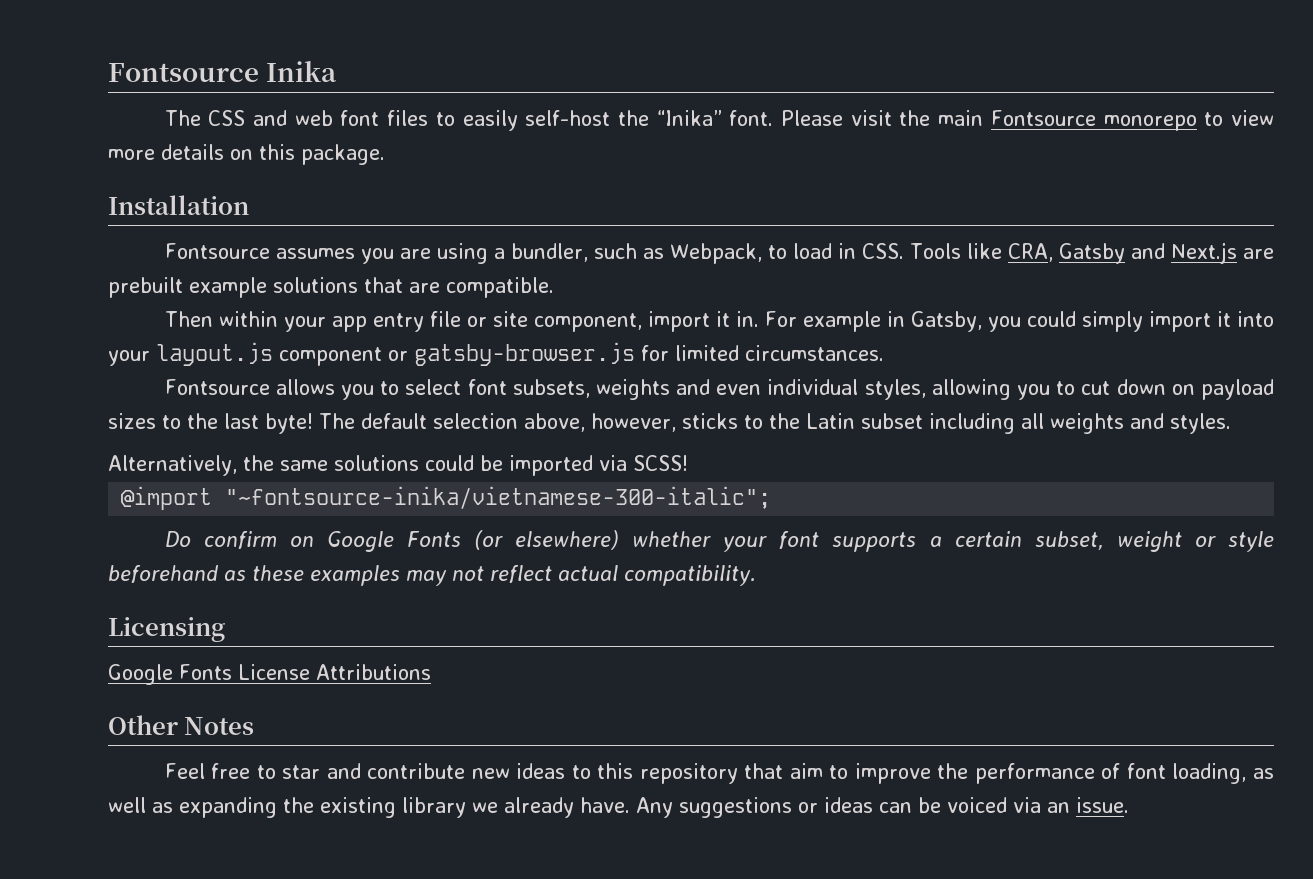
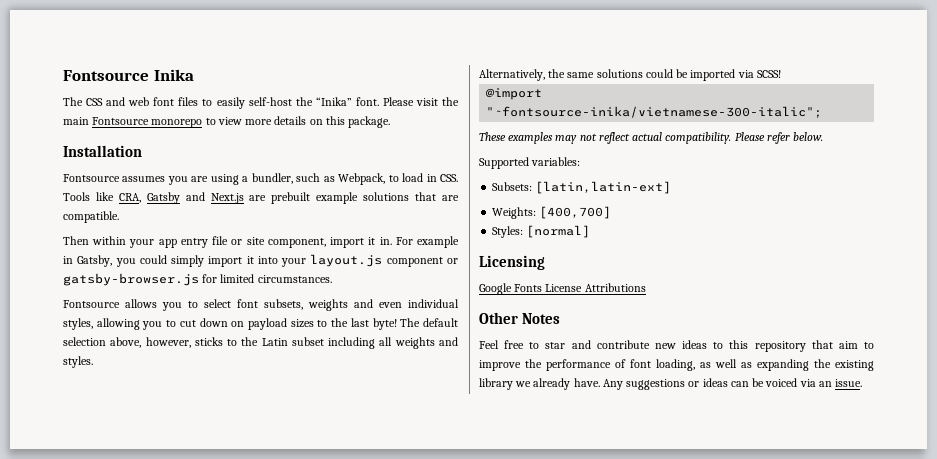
- Do confirm on Google Fonts (or elsewhere) whether your font supports a certain subset, weight or style beforehand as these examples may not reflect actual compatibility.
+ These examples may not reflect actual compatibility. Please refer below.
+ Supported variables:
+ Subsets: [latin,latin-ext]
+ Weights: [400,700]
+ Styles: [normal]

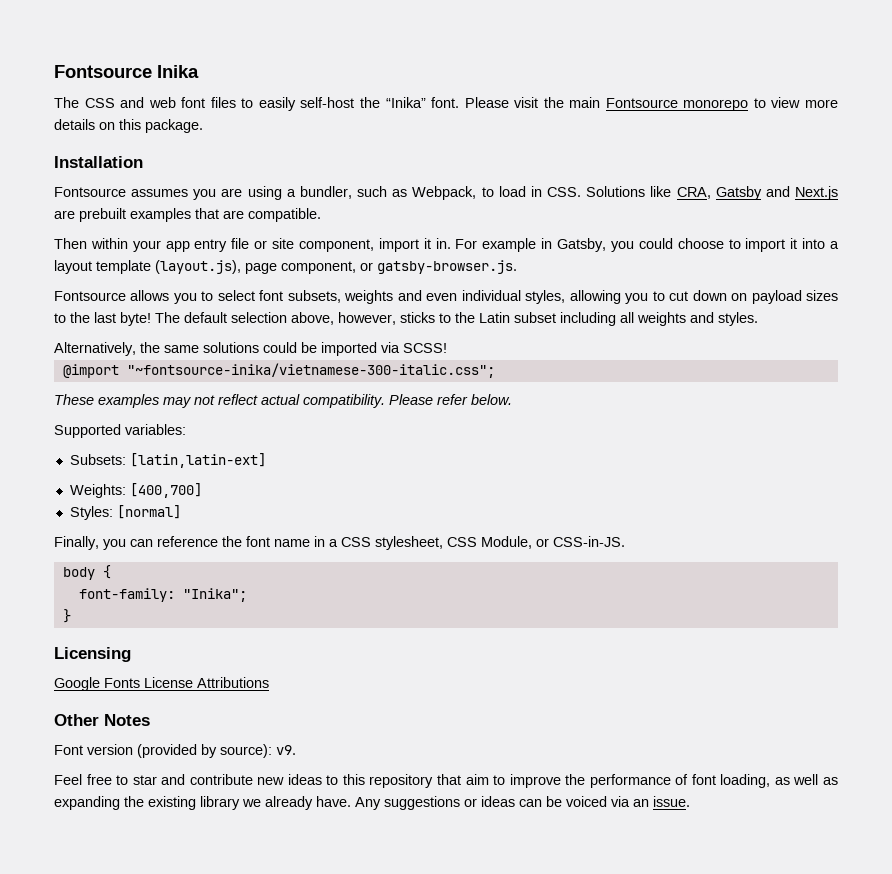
- Fontsource assumes you are using a bundler, such as Webpack, to load in CSS. Tools like CRA, Gatsby and Next.js are prebuilt example solutions that are compatible.
+ Fontsource assumes you are using a bundler, such as Webpack, to load in CSS. Solutions like CRA, Gatsby and Next.js are prebuilt examples that are compatible.
- For example in Gatsby, you could simply import it into your layout.js component or gatsby-browser.js for limited circumstances.
+ For example in Gatsby, you could choose to import it into a layout template (layout.js), page component, or gatsby-browser.js.
- @import "~fontsource-inika/vietnamese-300-italic";
+ @import "~fontsource-inika/vietnamese-300-italic.css";
+ Finally, you can reference the font name in a CSS stylesheet, CSS Module, or CSS-in-JS.
+ body {
+ font-family: "Inika";
+ }
+ Font version (provided by source): v9.

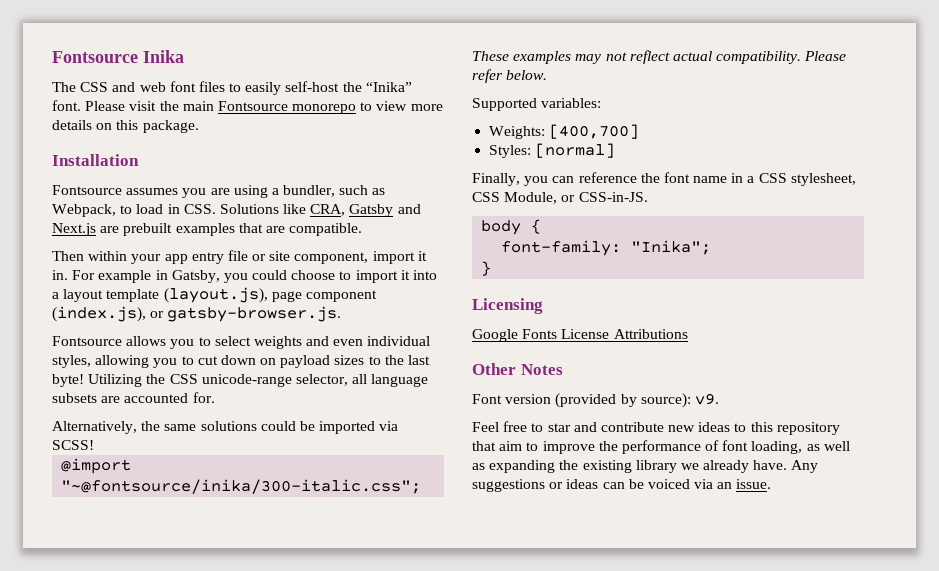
- For example in Gatsby, you could choose to import it into a layout template (layout.js), page component, or gatsby-browser.js.
+ For example in Gatsby, you could choose to import it into a layout template (layout.js), page component (index.js), or gatsby-browser.js.
- Fontsource allows you to select font subsets, weights and even individual styles, allowing you to cut down on payload sizes to the last byte!
+ Fontsource allows you to select weights and even individual styles, allowing you to cut down on payload sizes to the last byte!
- The default selection above, however, sticks to the Latin subset including all weights and styles.
+ Utilizing the CSS unicode-range selector, all language subsets are accounted for.
- @import "~fontsource-inika/vietnamese-300-italic.css";
+ @import "~@fontsource/inika/300-italic.css";
- Subsets: [latin,latin-ext]

